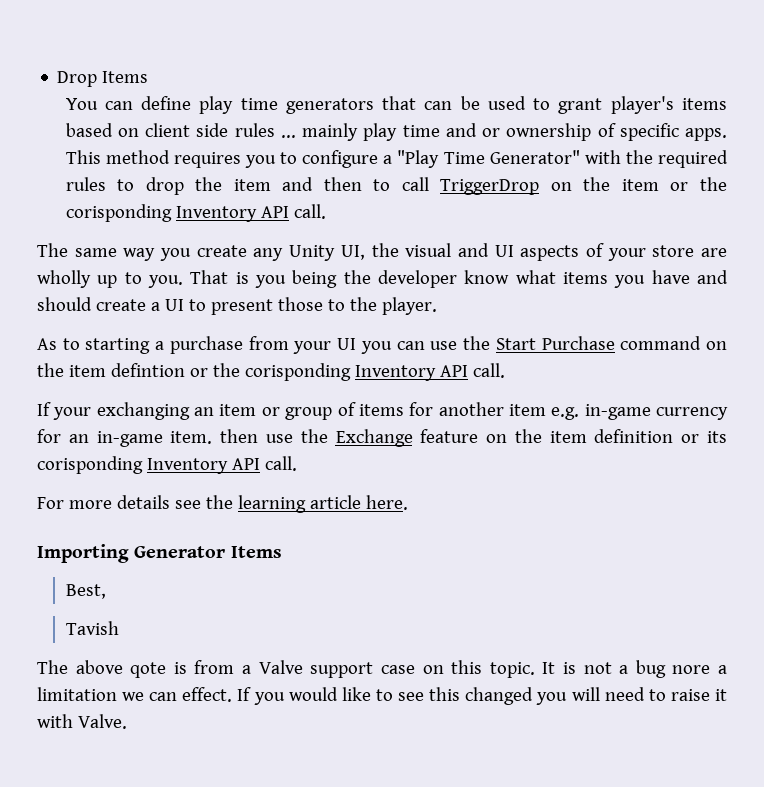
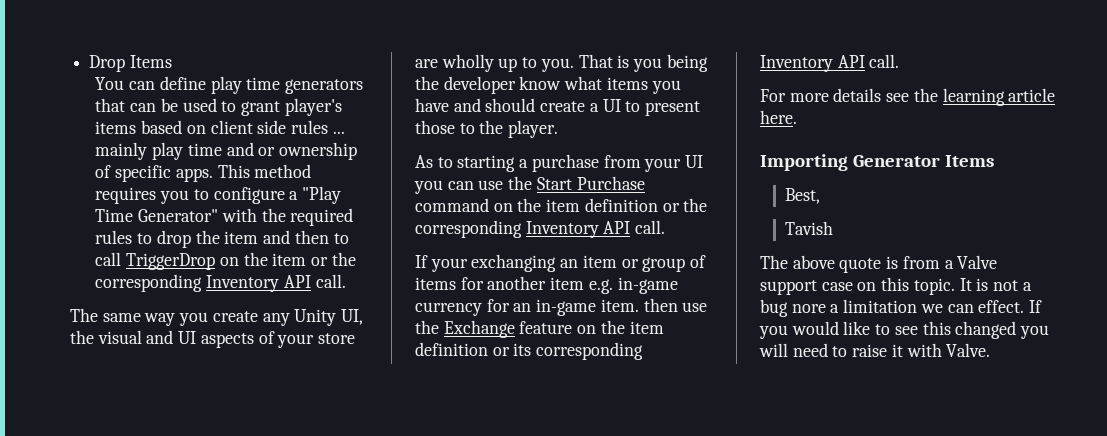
- This method requires you to configure a "Play Time Generator" with the required rules to drop the item and then to call TriggerDrop on the item or the corisponding Inventory API call.
+ This method requires you to configure a "Play Time Generator" with the required rules to drop the item and then to call TriggerDrop on the item or the corresponding Inventory API call.
- As to starting a purchase from your UI you can use the Start Purchase command on the item defintion or the corisponding Inventory API call.
+ As to starting a purchase from your UI you can use the Start Purchase command on the item definition or the corresponding Inventory API call.
- If your exchanging an item or group of items for another item e.g. in-game currency for an in-game item. then use the Exchange feature on the item definition or its corisponding Inventory API call.
+ If your exchanging an item or group of items for another item e.g. in-game currency for an in-game item. then use the Exchange feature on the item definition or its corresponding Inventory API call.
- The above qote is from a Valve support case on this topic.
+ The above quote is from a Valve support case on this topic.

